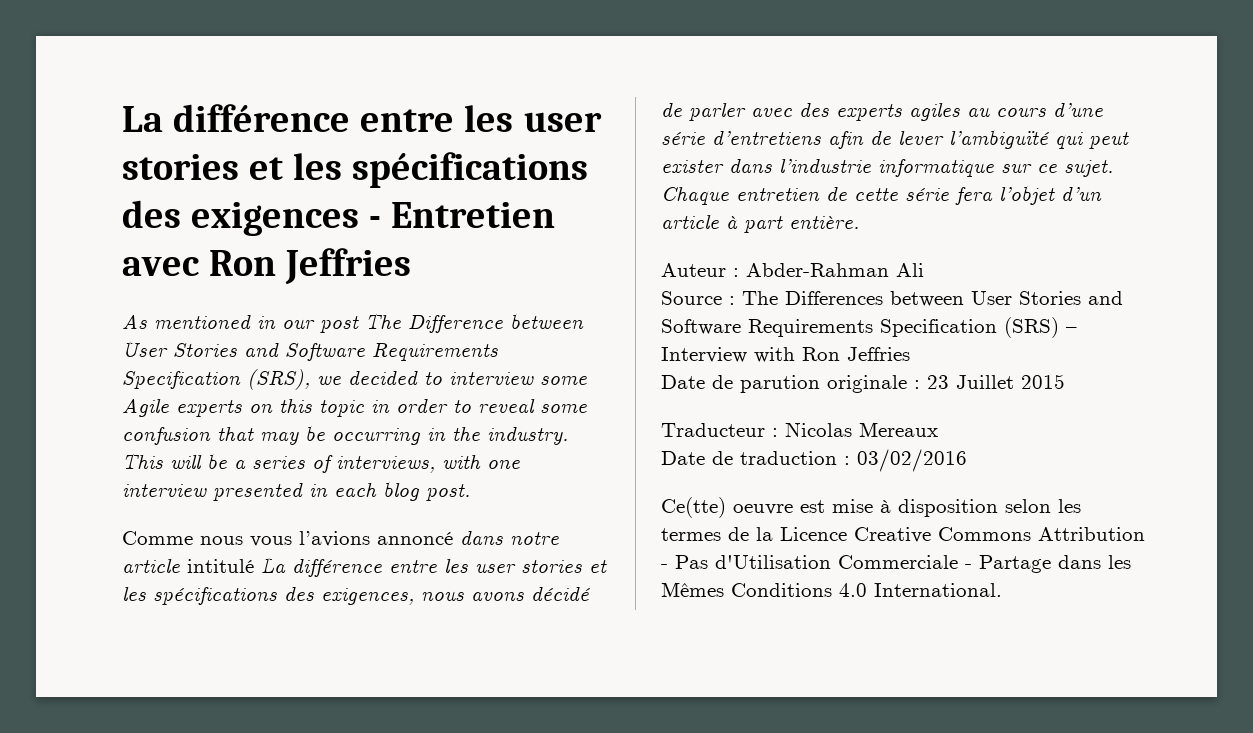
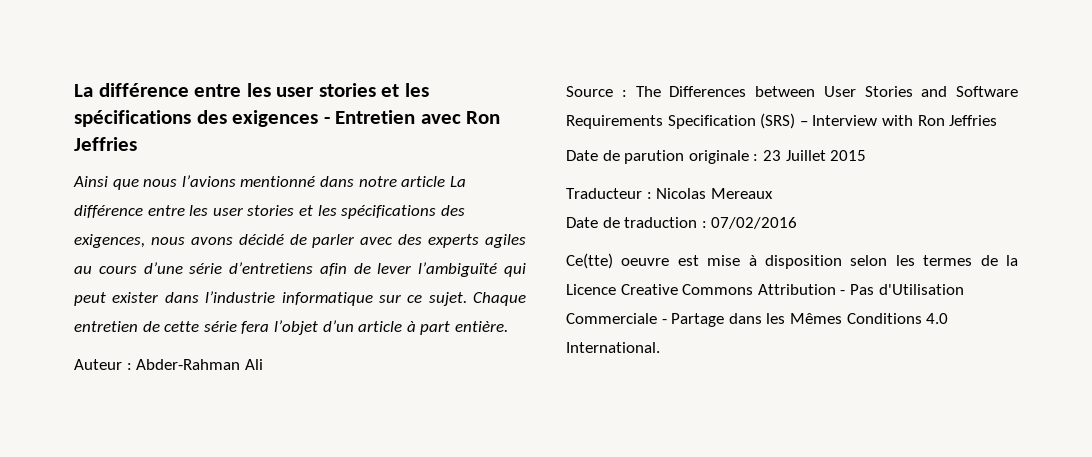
- As mentioned in our post The Difference between User Stories and Software Requirements Specification (SRS), we decided to interview some Agile experts on this topic in order to reveal some confusion that may be occurring in the industry. This will be a series of interviews, with one interview presented in each blog post.
- Comme nous vous l’avions annoncé dans notre article intitulé La différence entre les user stories et les spécifications des exigences, nous avons décidé de parler avec des experts agiles au cours d’une série d’entretiens afin de lever l’ambiguïté qui peut exister dans l’industrie informatique sur ce sujet.
+ Ainsi que nous l’avions mentionné dans notre article La différence entre les user stories et les spécifications des exigences, nous avons décidé de parler avec des experts agiles au cours d’une série d’entretiens afin de lever l’ambiguïté qui peut exister dans l’industrie informatique sur ce sujet.
- Date de traduction : 03/02/2016
+ Date de traduction : 07/02/2016

